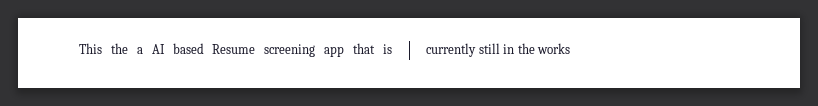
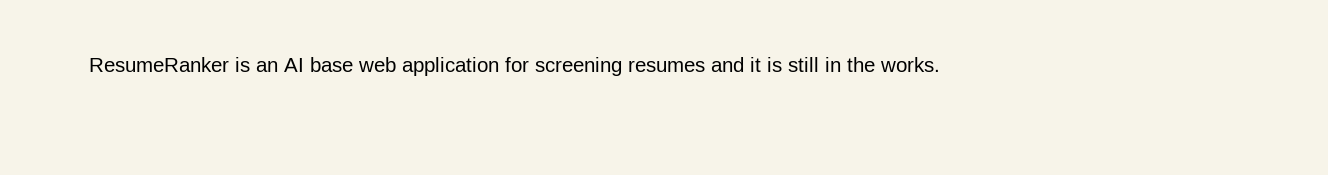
- This the a AI based Resume screening app that is currently still in the works
+ ResumeRanker is an AI base web application for screening resumes and it is still in the works.

